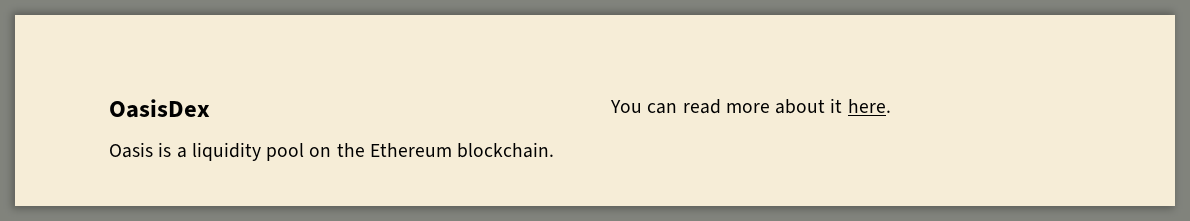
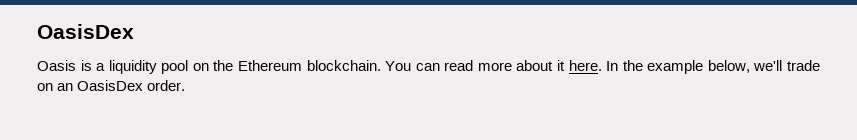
+ In the example below, we'll trade on an OasisDex order.

